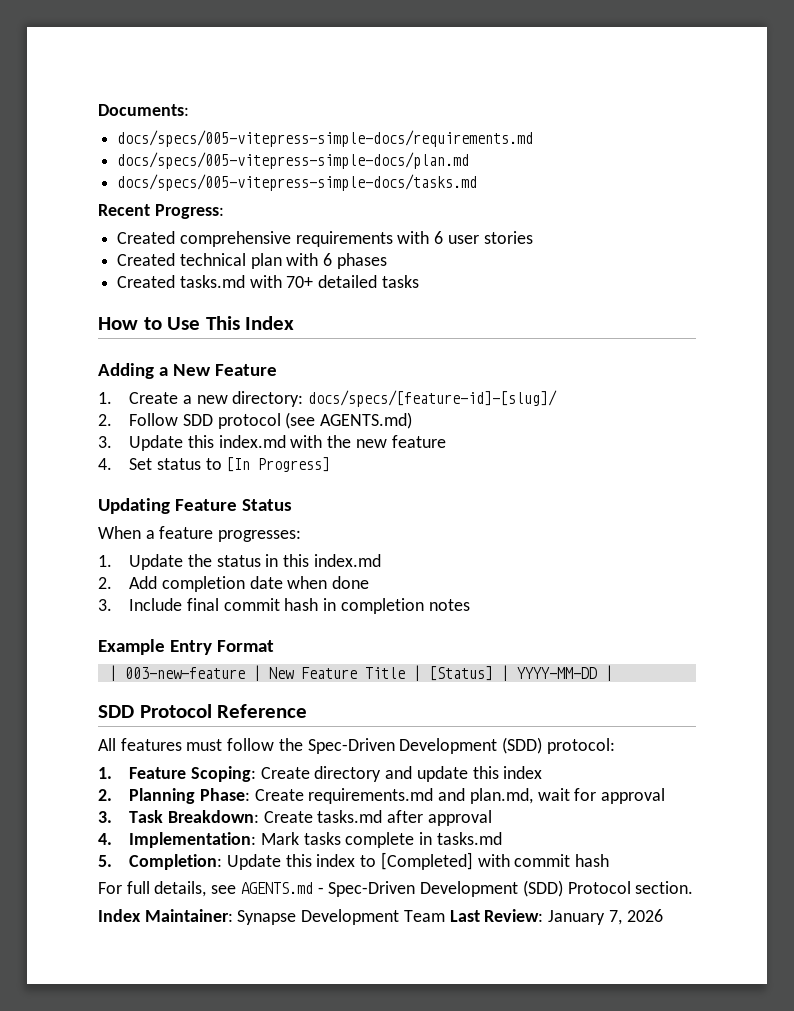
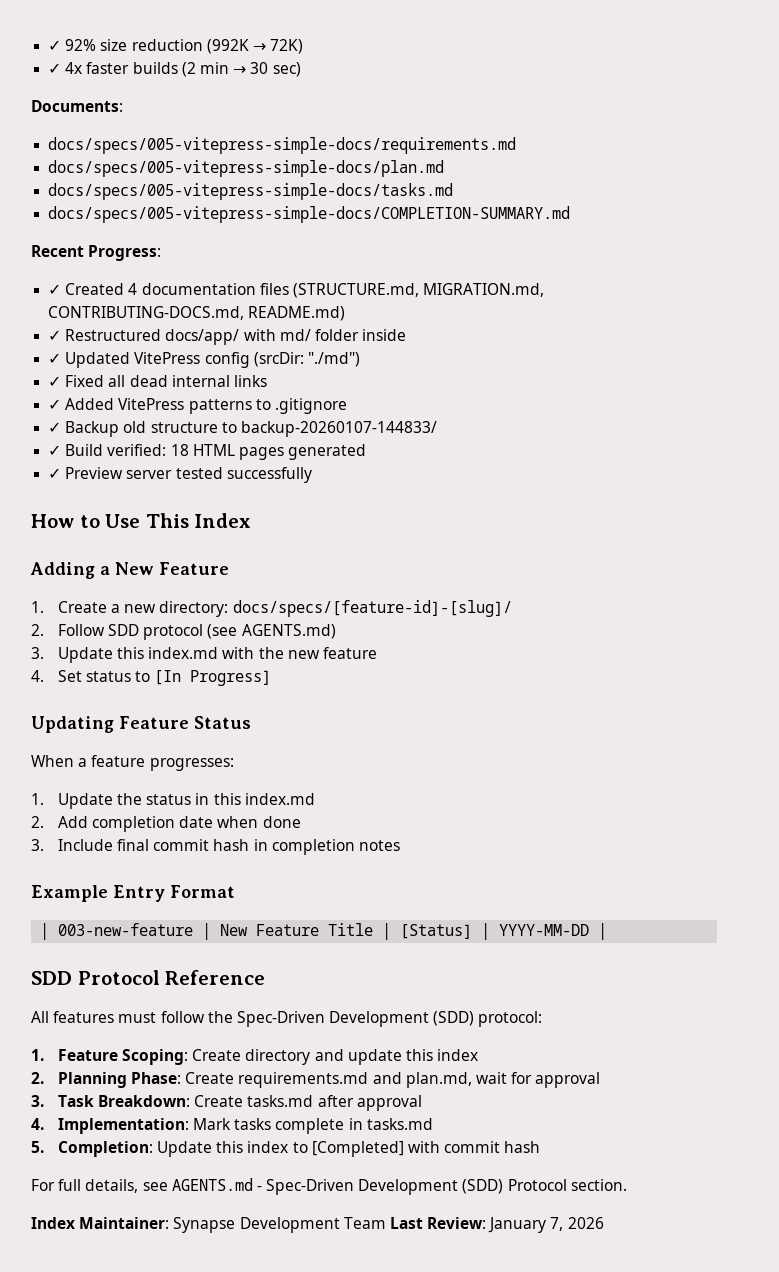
+ ✓ 92% size reduction (992K → 72K)
+ ✓ 4x faster builds (2 min → 30 sec)
+ docs/specs/005-vitepress-simple-docs/COMPLETION-SUMMARY.md
- Created comprehensive requirements with 6 user stories
- Created technical plan with 6 phases
- Created tasks.md with 70+ detailed tasks
+ ✓ Created 4 documentation files (STRUCTURE.md, MIGRATION.md, CONTRIBUTING-DOCS.md, README.md)
+ ✓ Restructured docs/app/ with md/ folder inside
+ ✓ Updated VitePress config (srcDir: "./md")
+ ✓ Fixed all dead internal links
+ ✓ Added VitePress patterns to .gitignore
+ ✓ Backup old structure to backup-20260107-144833/
+ ✓ Build verified: 18 HTML pages generated
+ ✓ Preview server tested successfully

